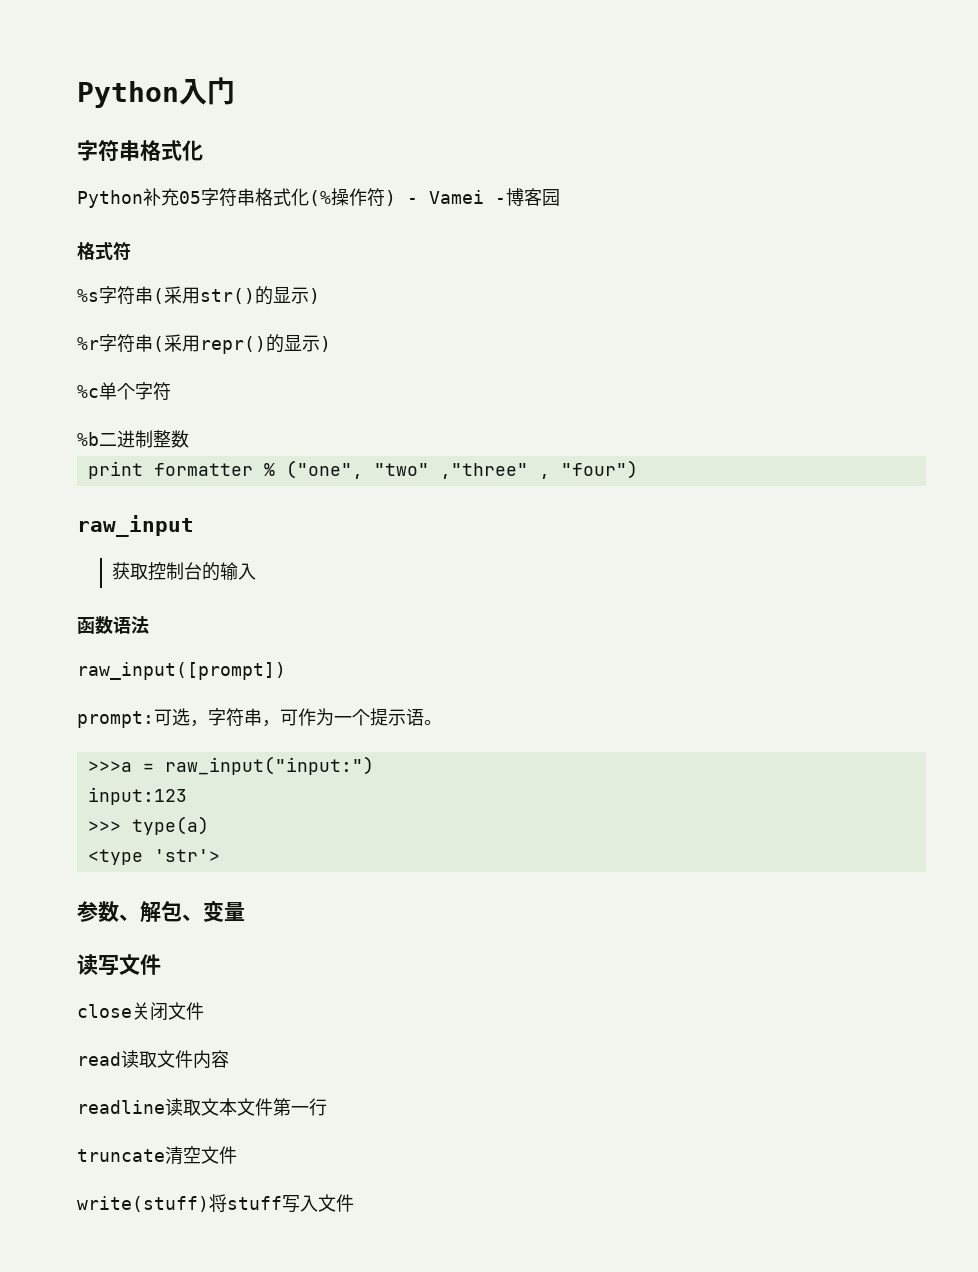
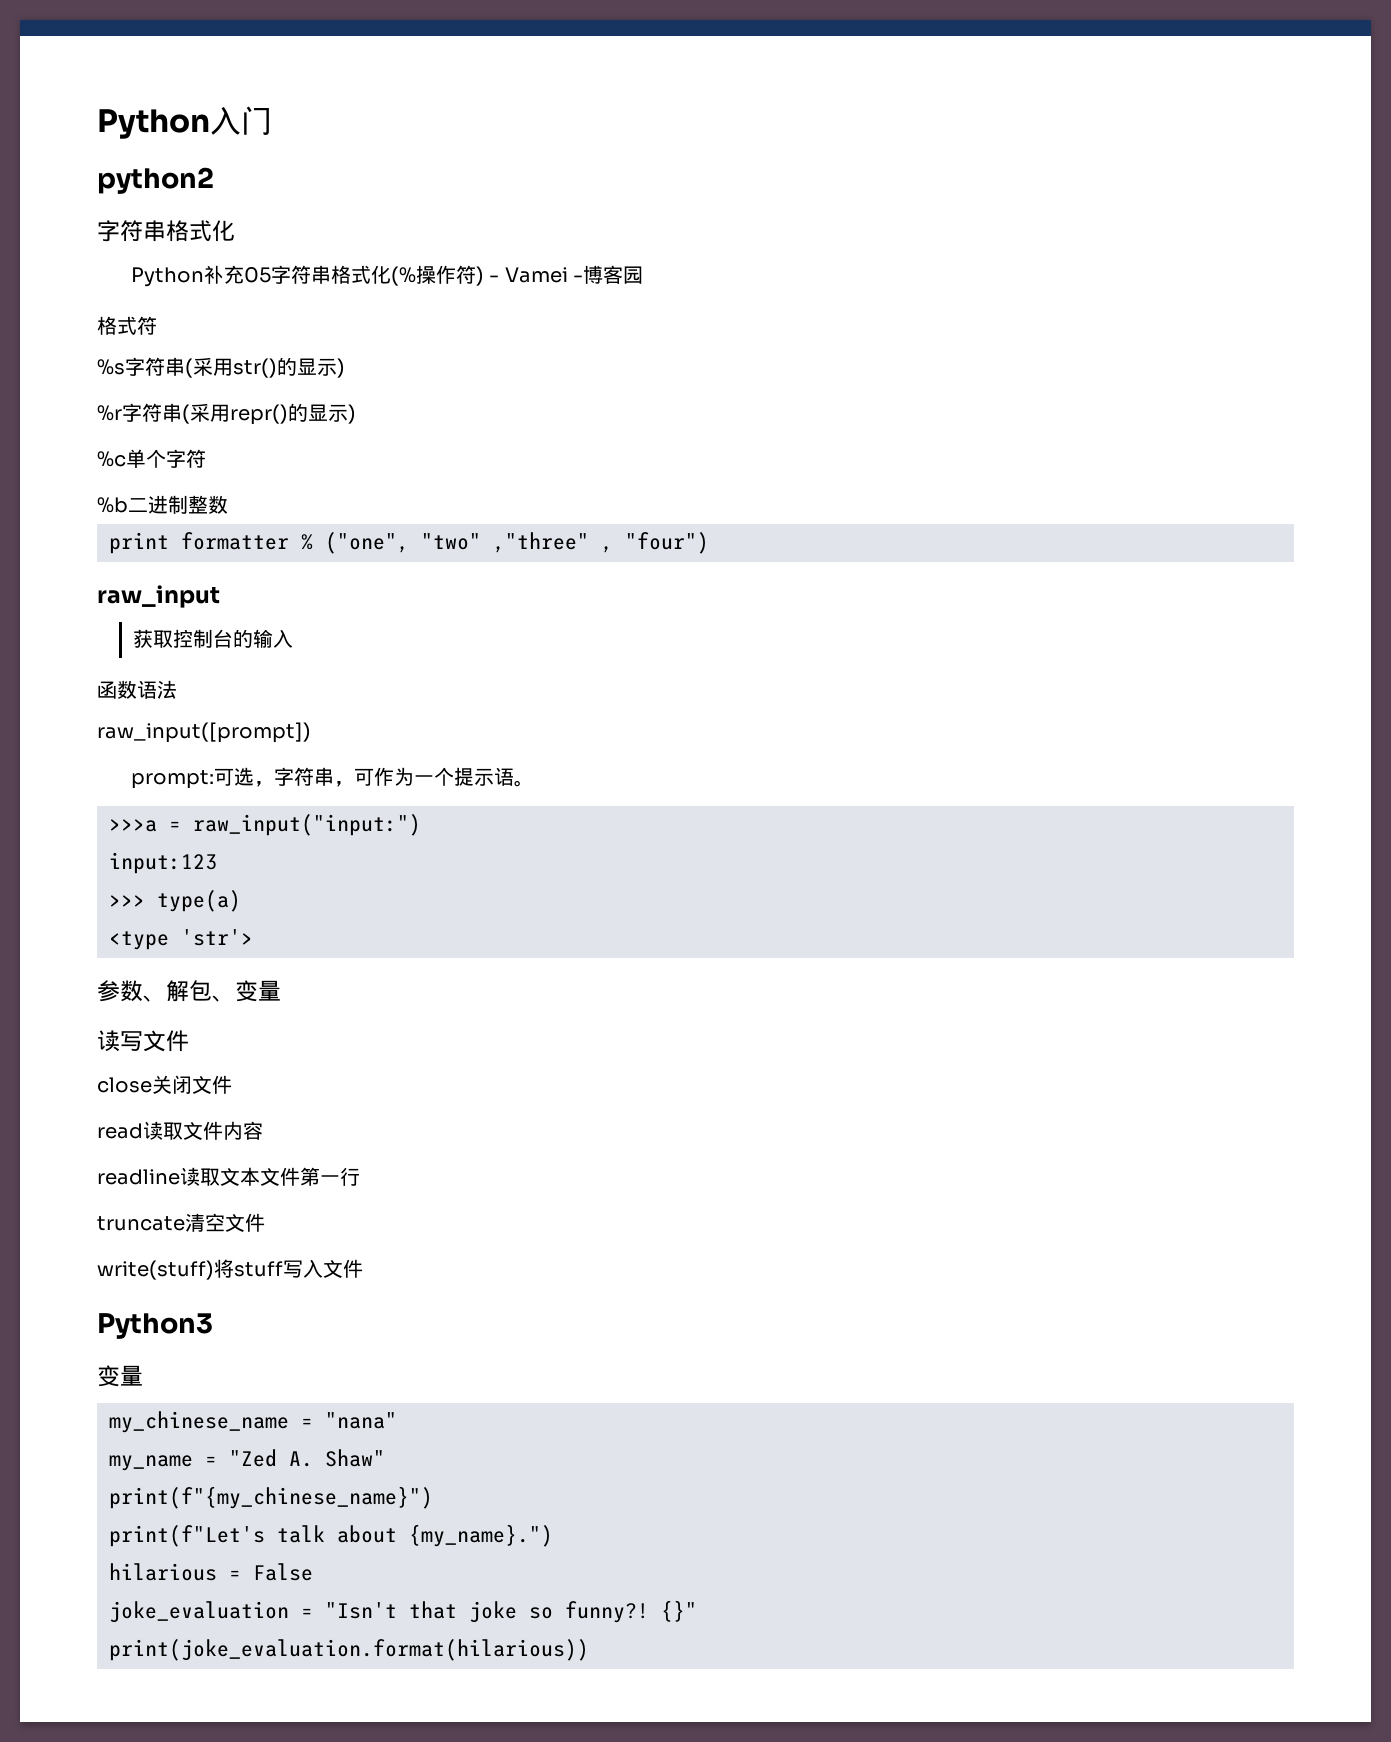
+ python2
+ Python3
+ 变量
+ my_chinese_name = "nana"
+ my_name = "Zed A. Shaw"
+ print(f"{my_chinese_name}")
+ print(f"Let's talk about {my_name}.")
+ hilarious = False
+ joke_evaluation = "Isn't that joke so funny?! {}"
+ print(joke_evaluation.format(hilarious))

